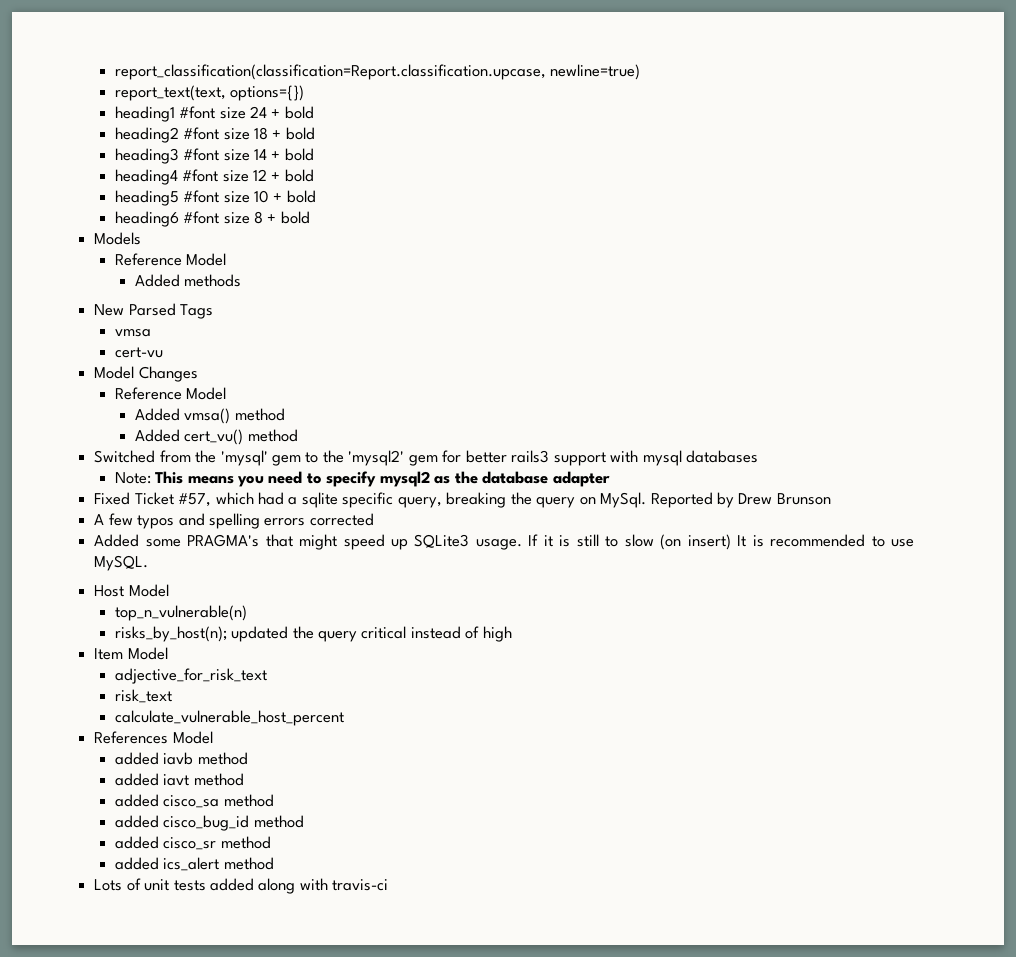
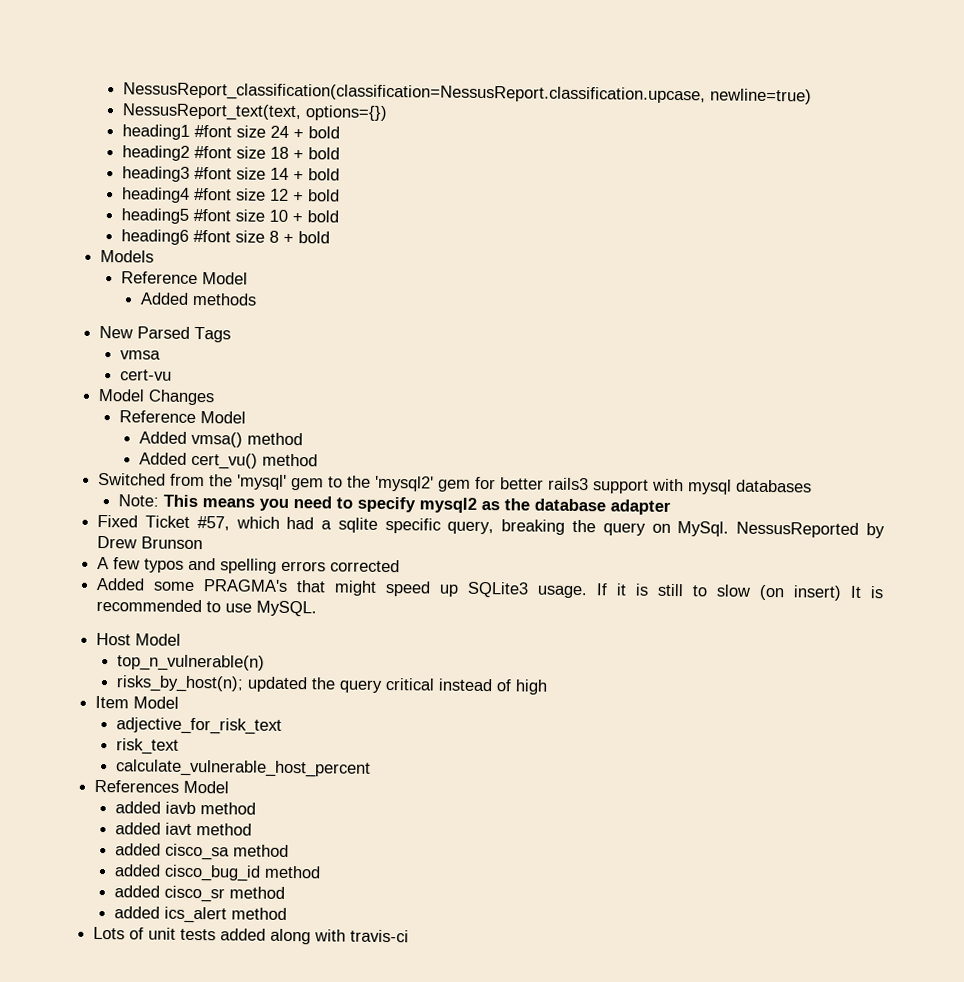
- report_classification(classification=Report.classification.upcase, newline=true)
+ NessusReport_classification(classification=NessusReport.classification.upcase, newline=true)
- report_text(text, options={})
+ NessusReport_text(text, options={})
- Reported by Drew Brunson
+ NessusReported by Drew Brunson

